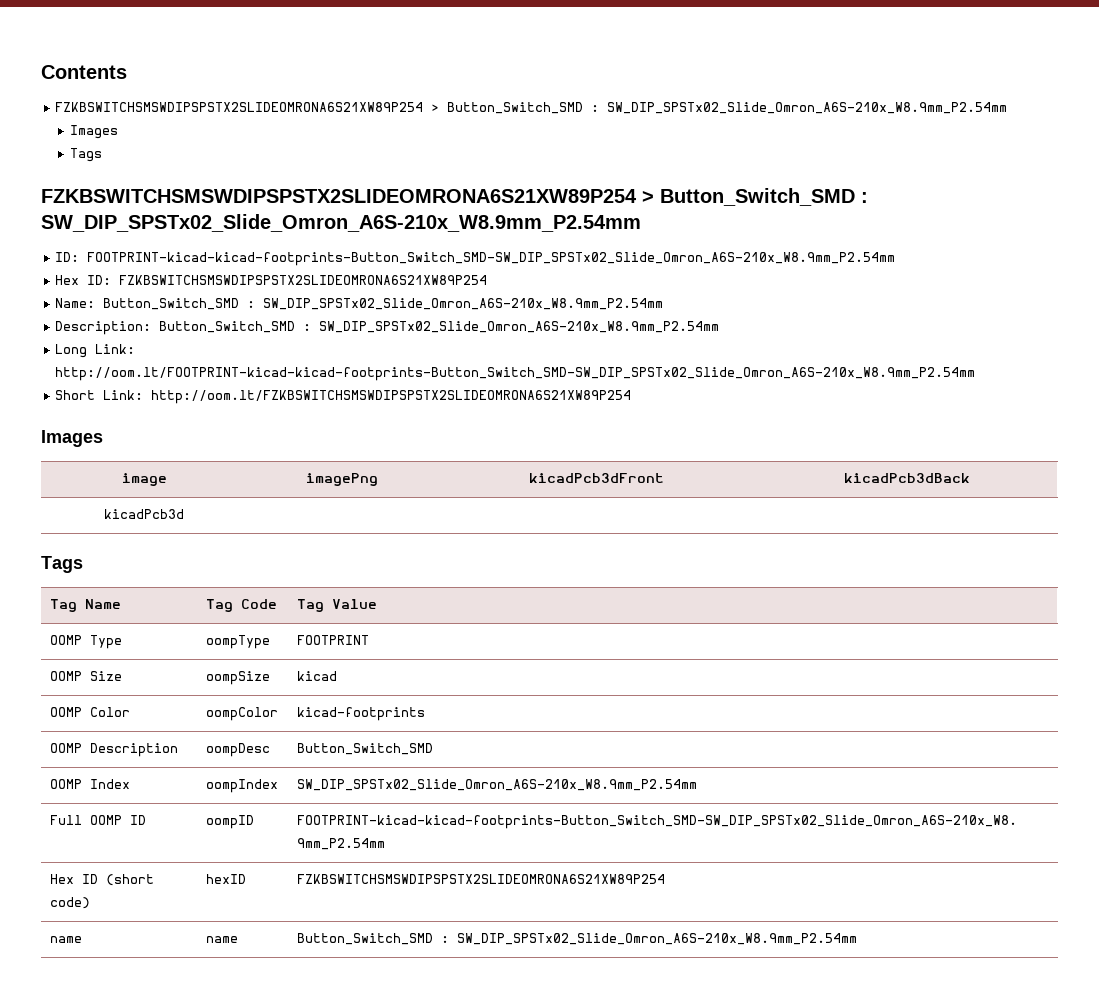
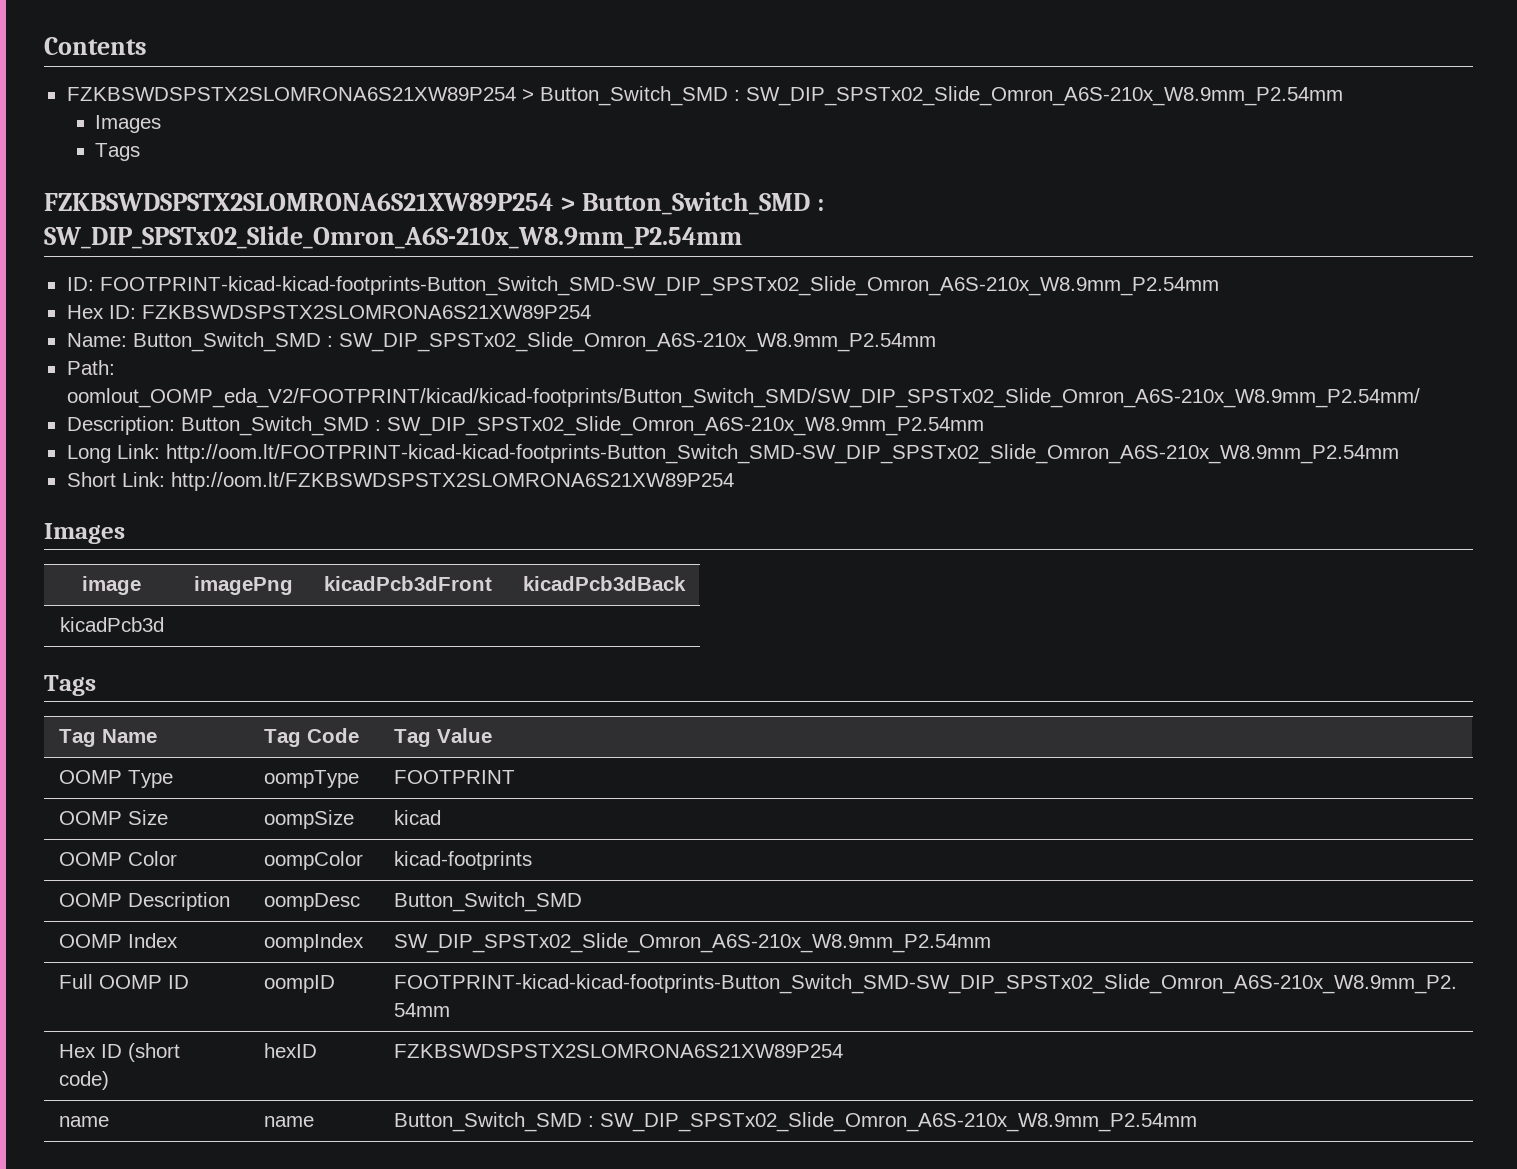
  Contents
- FZKBSWITCHSMSWDIPSPSTX2SLIDEOMRONA6S21XW89P254 > Button_Switch_SMD : SW_DIP_SPSTx02_Slide_Omron_A6S-210x_W8.9mm_P2.54mm
+ FZKBSWDSPSTX2SLOMRONA6S21XW89P254 > Button_Switch_SMD : SW_DIP_SPSTx02_Slide_Omron_A6S-210x_W8.9mm_P2.54mm
  Images
  Tags
- FZKBSWITCHSMSWDIPSPSTX2SLIDEOMRONA6S21XW89P254 > Button_Switch_SMD : SW_DIP_SPSTx02_Slide_Omron_A6S-210x_W8.9mm_P2.54mm
+ FZKBSWDSPSTX2SLOMRONA6S21XW89P254 > Button_Switch_SMD : SW_DIP_SPSTx02_Slide_Omron_A6S-210x_W8.9mm_P2.54mm
- Hex ID: FZKBSWITCHSMSWDIPSPSTX2SLIDEOMRONA6S21XW89P254
+ Hex ID: FZKBSWDSPSTX2SLOMRONA6S21XW89P254
+ Path: oomlout_OOMP_eda_V2/FOOTPRINT/kicad/kicad-footprints/Button_Switch_SMD/SW_DIP_SPSTx02_Slide_Omron_A6S-210x_W8.9mm_P2.54mm/
- Short Link: http://oom.lt/FZKBSWITCHSMSWDIPSPSTX2SLIDEOMRONA6S21XW89P254
+ Short Link: http://oom.lt/FZKBSWDSPSTX2SLOMRONA6S21XW89P254
- Hex ID (short code) | hexID | FZKBSWITCHSMSWDIPSPSTX2SLIDEOMRONA6S21XW89P254
+ Hex ID (short code) | hexID | FZKBSWDSPSTX2SLOMRONA6S21XW89P254

